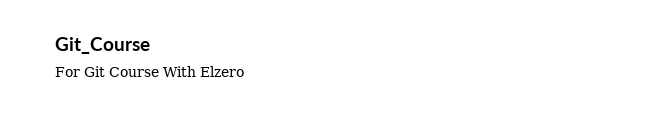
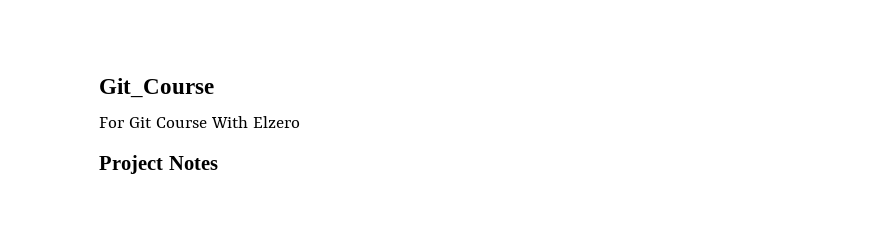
+ Project Notes

